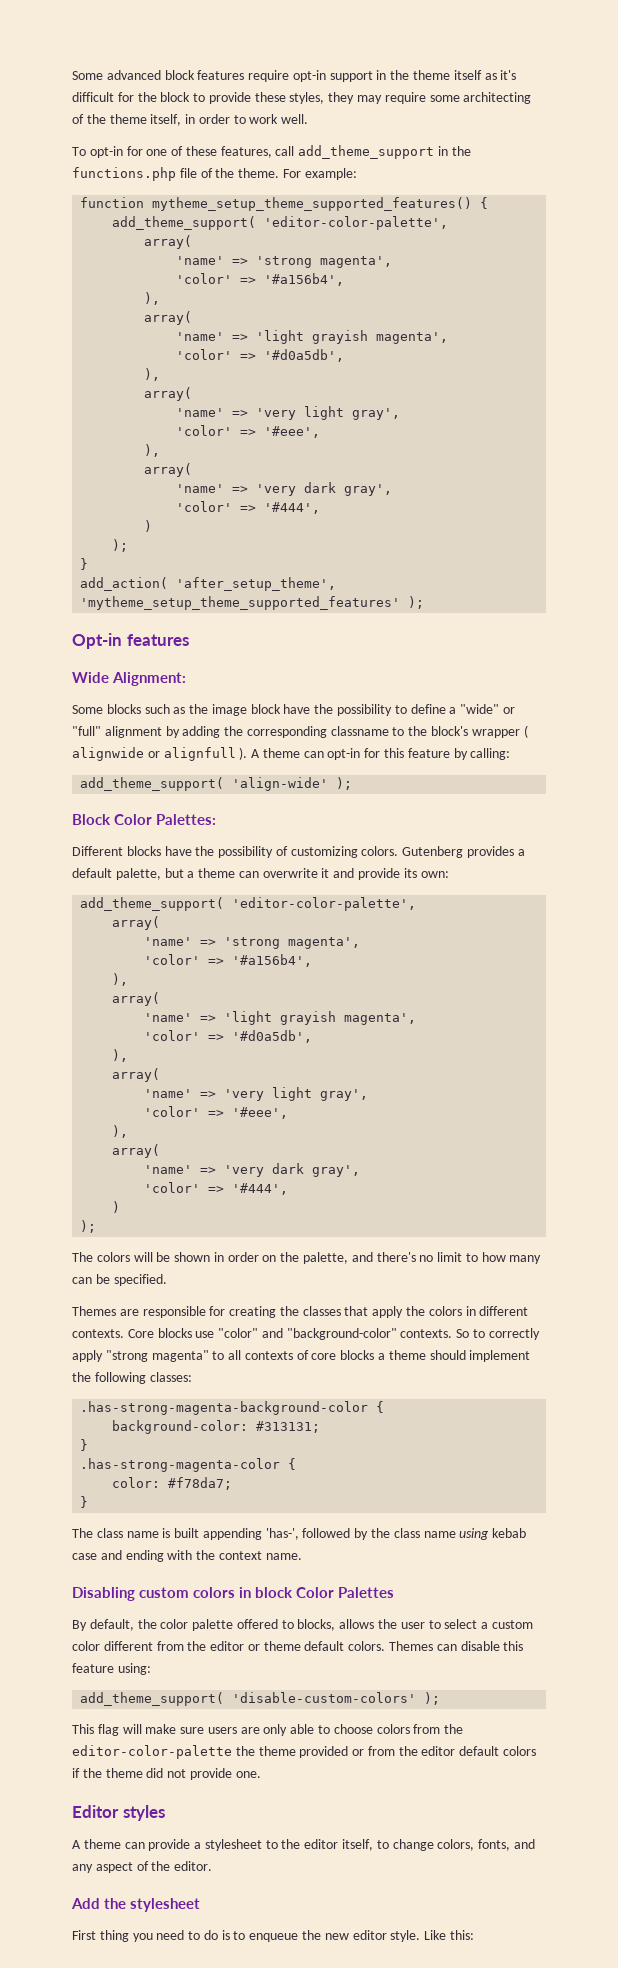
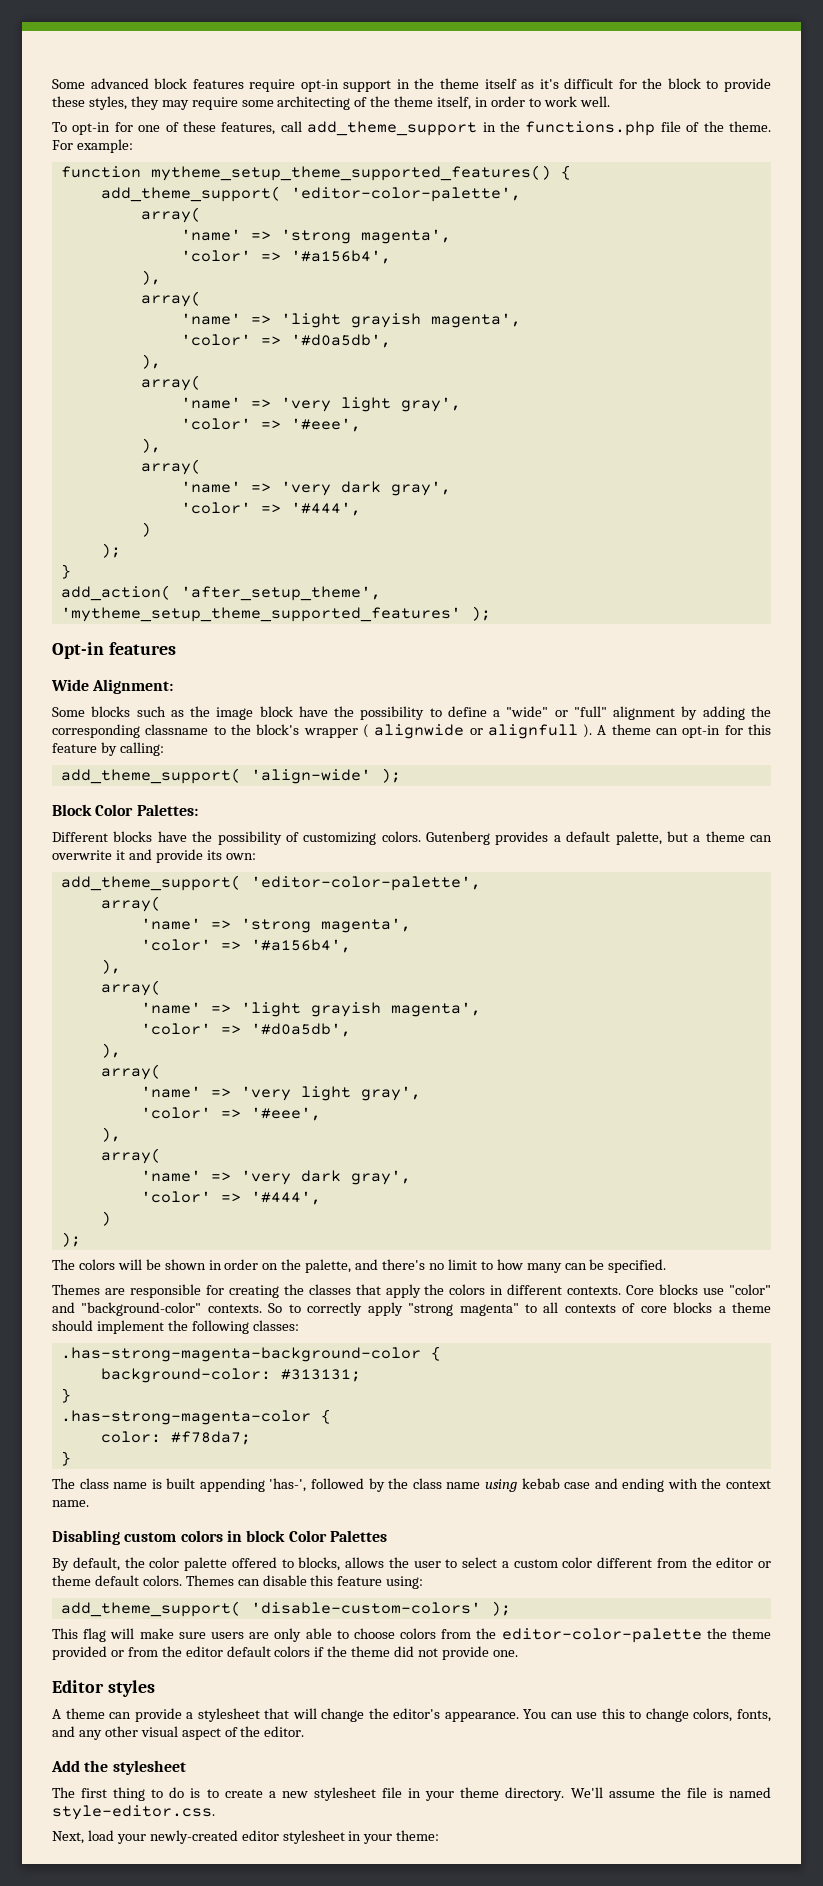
- A theme can provide a stylesheet to the editor itself, to change colors, fonts, and any aspect of the editor.
+ A theme can provide a stylesheet that will change the editor's appearance. You can use this to change colors, fonts, and any other visual aspect of the editor.
- First thing you need to do is to enqueue the new editor style. Like this:
+ The first thing to do is to create a new stylesheet file in your theme directory. We'll assume the file is named style-editor.css.
+ Next, load your newly-created editor stylesheet in your theme:

